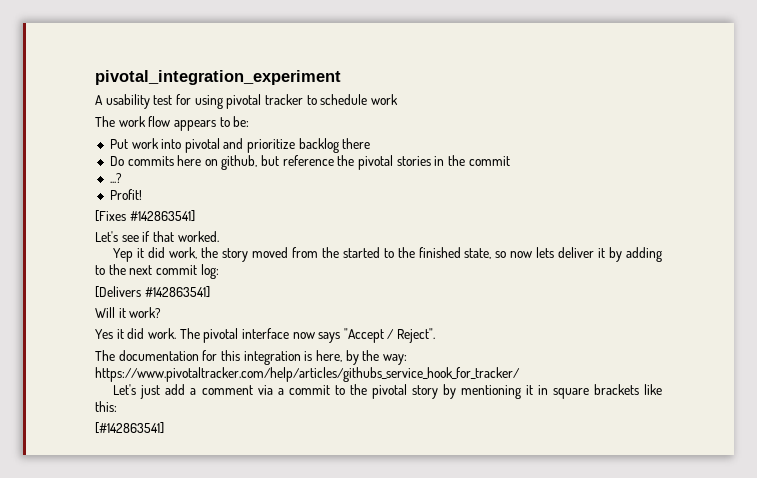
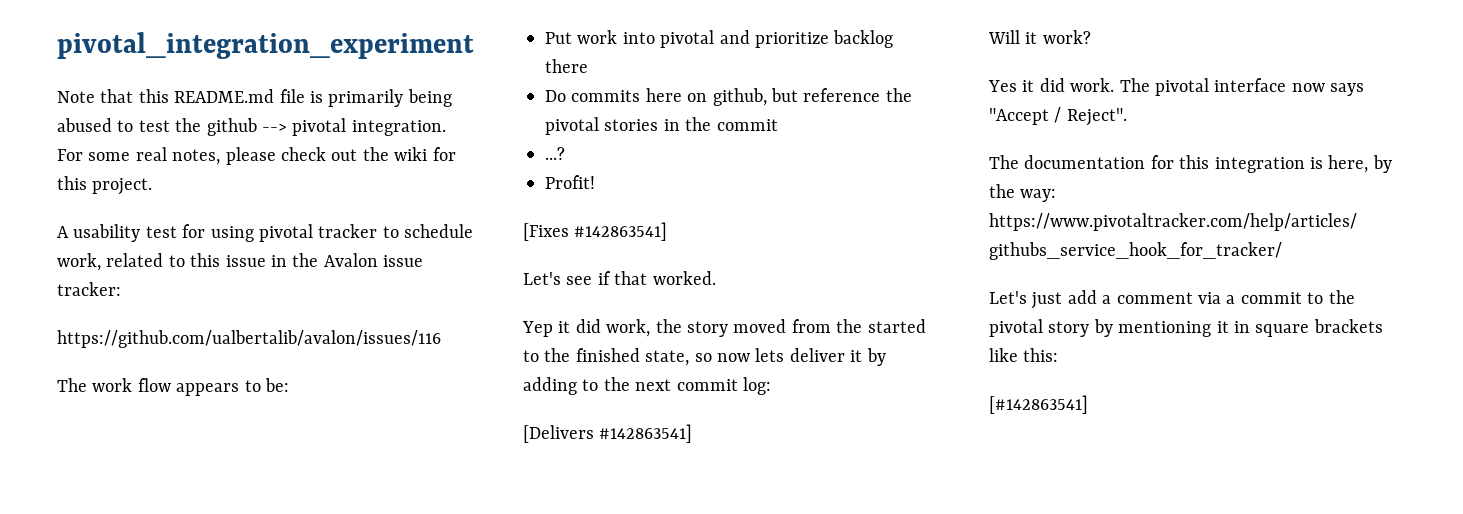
+ Note that this README.md file is primarily being abused to test the github --> pivotal integration. For some real notes, please check out the wiki for this project.
- A usability test for using pivotal tracker to schedule work
+ A usability test for using pivotal tracker to schedule work, related to this issue in the Avalon issue tracker:
+ https://github.com/ualbertalib/avalon/issues/116

